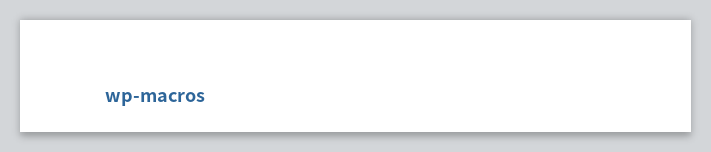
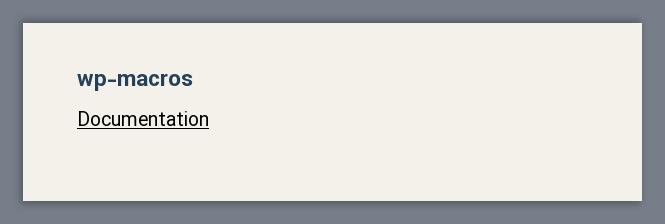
+ Documentation

